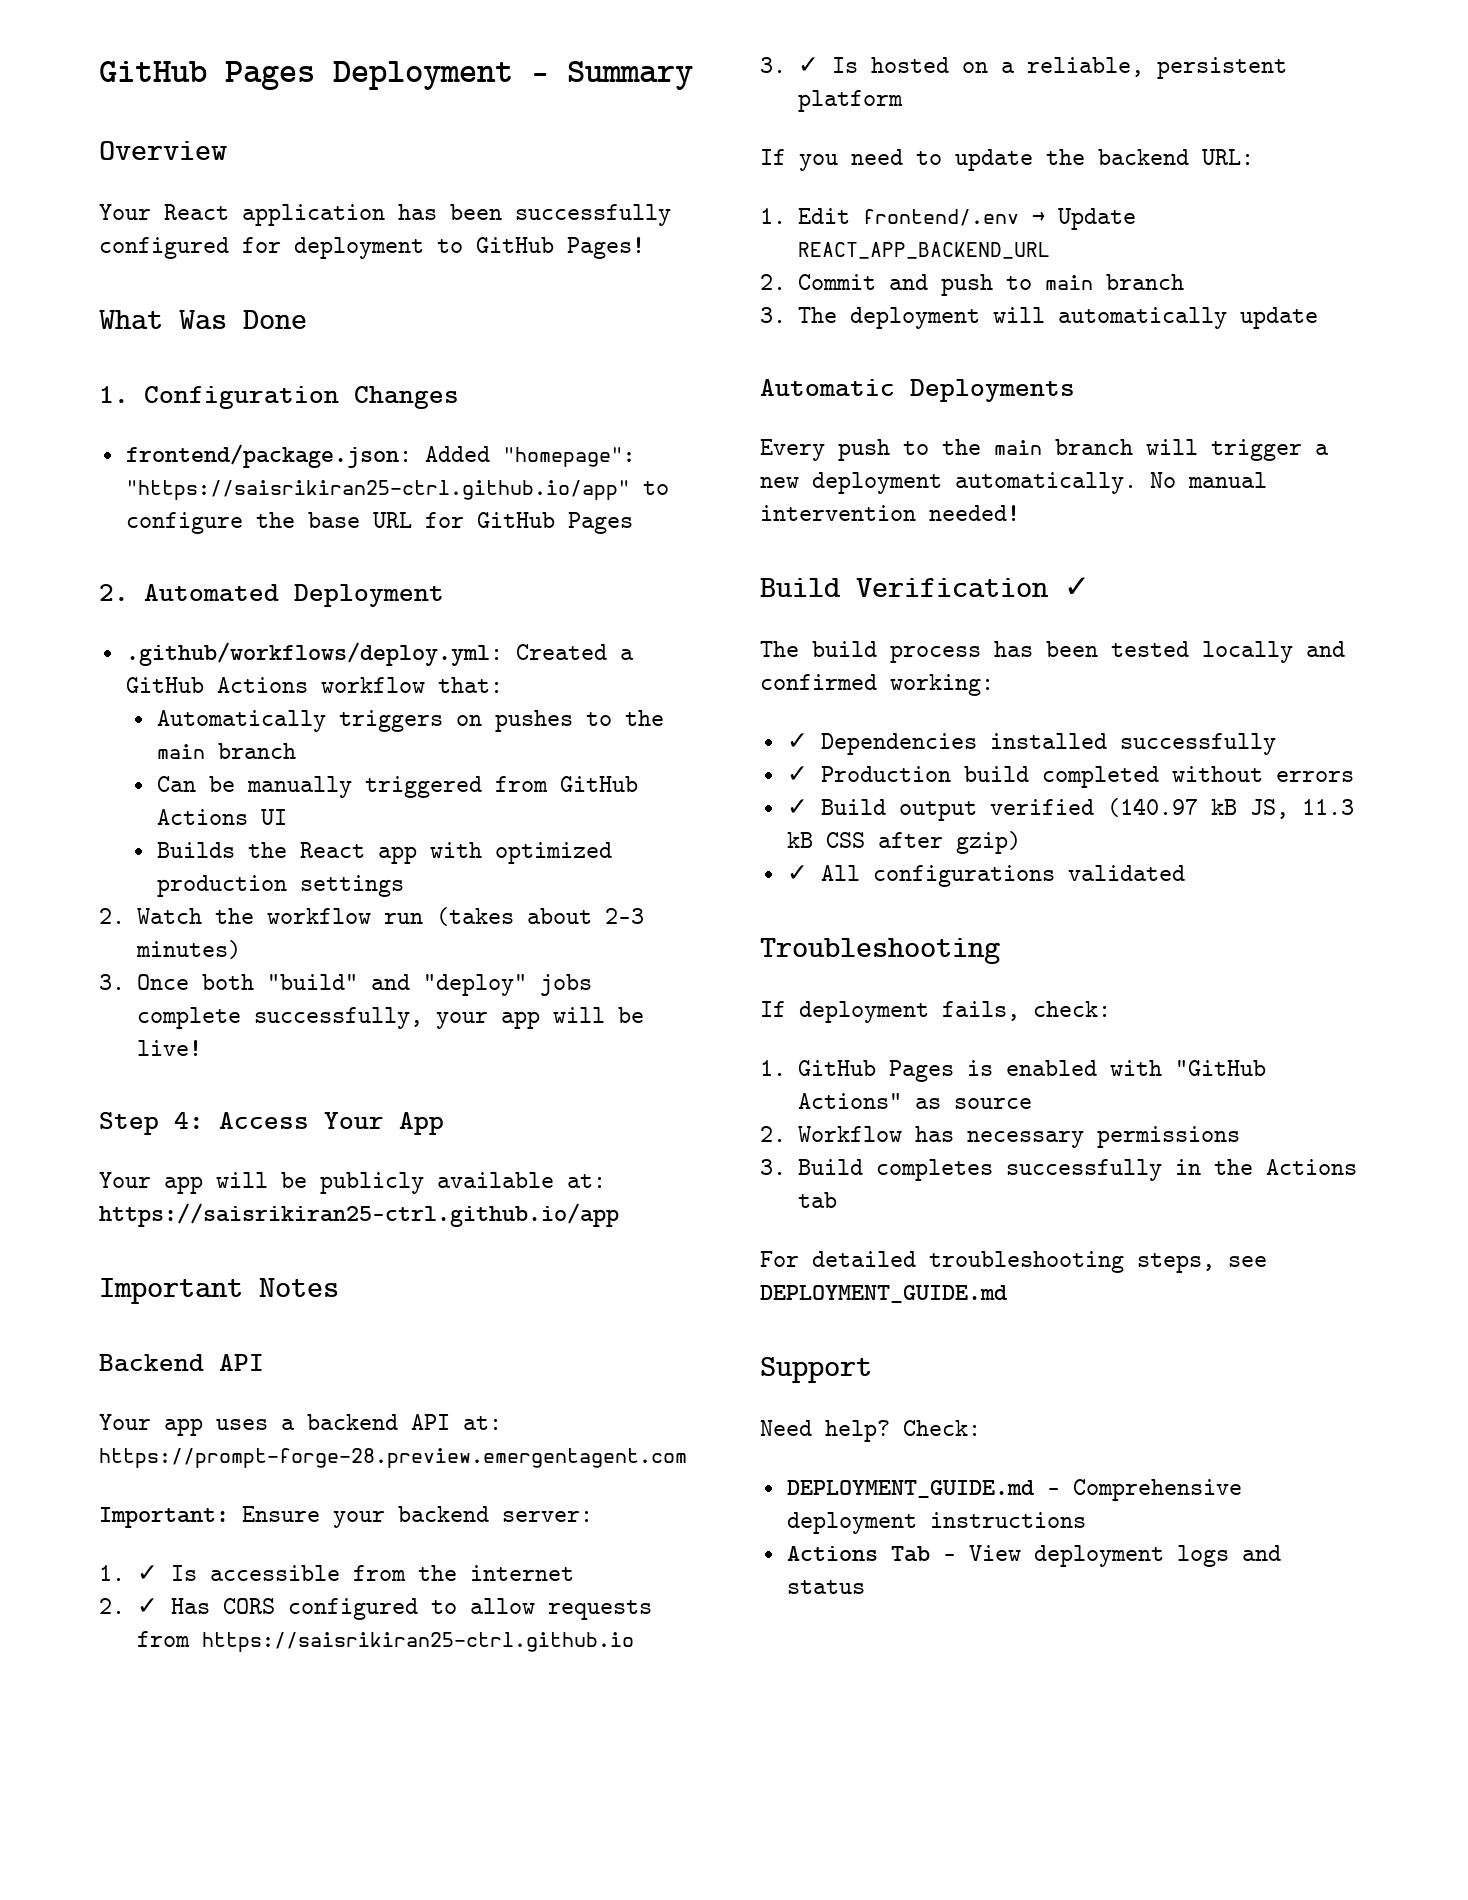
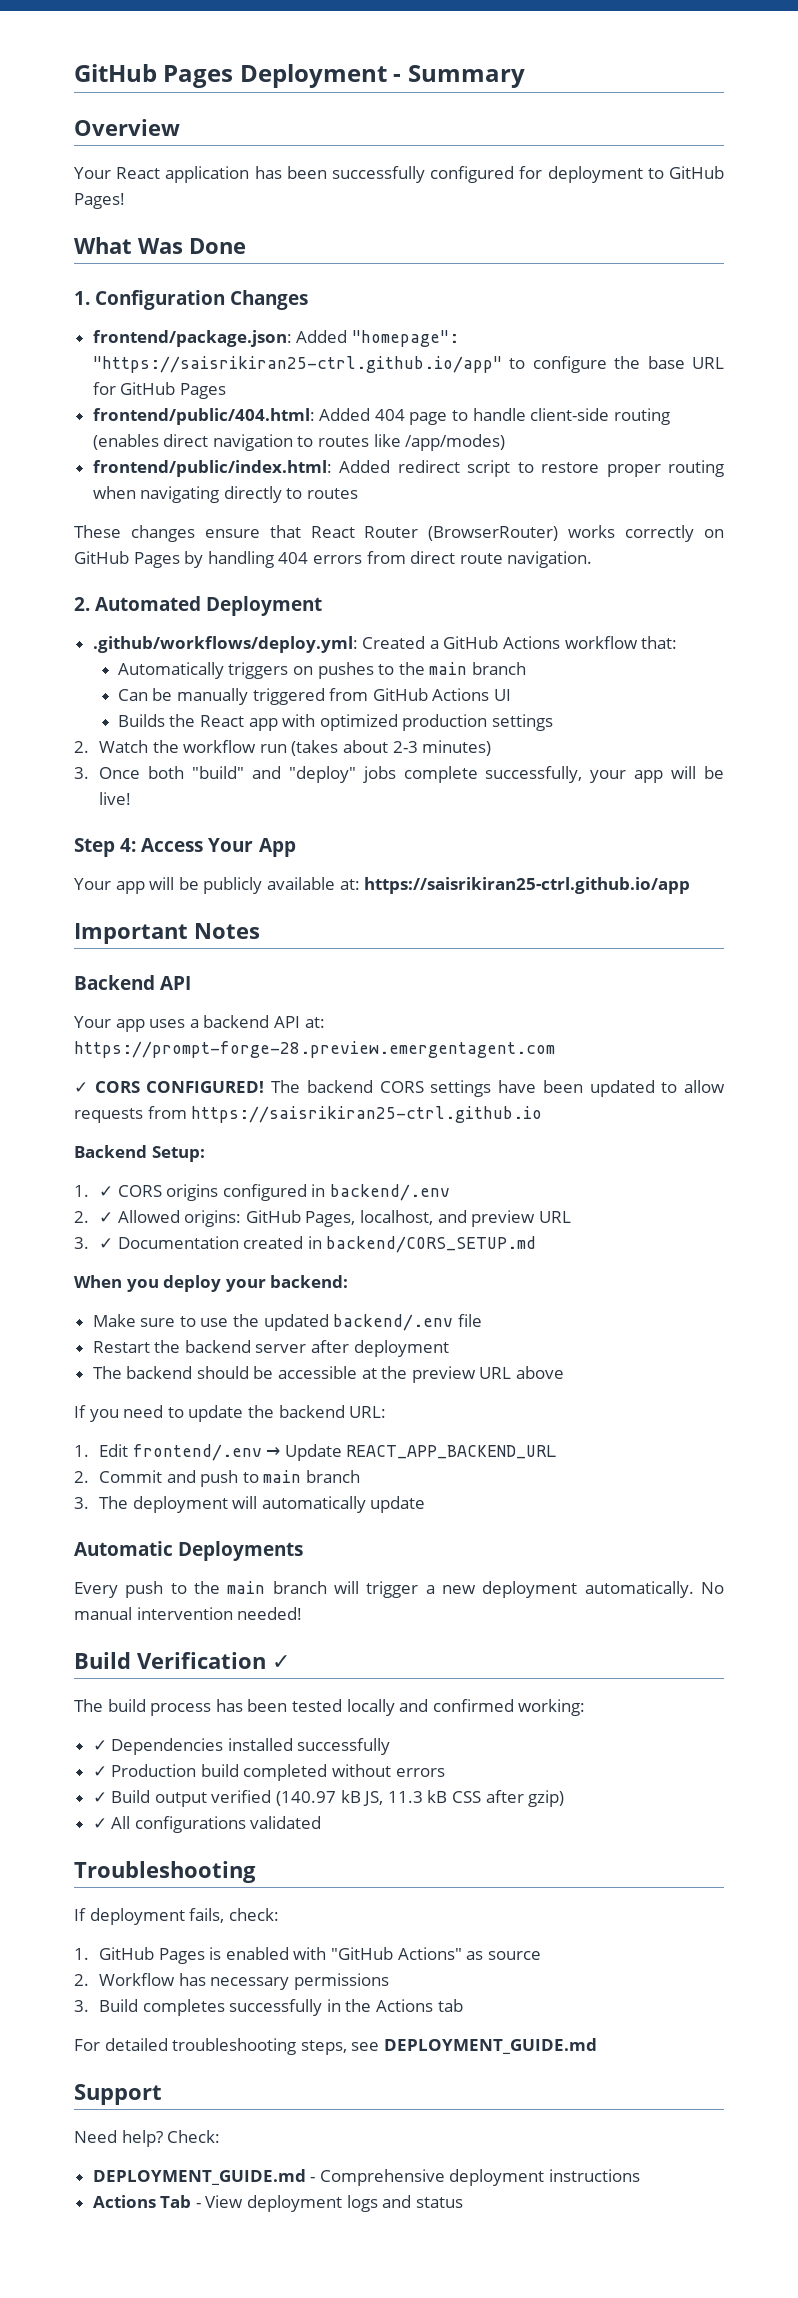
+ frontend/public/404.html: Added 404 page to handle client-side routing (enables direct navigation to routes like /app/modes)
+ frontend/public/index.html: Added redirect script to restore proper routing when navigating directly to routes
+ These changes ensure that React Router (BrowserRouter) works correctly on GitHub Pages by handling 404 errors from direct route navigation.
- Important: Ensure your backend server:
- 1. ✓ Is accessible from the internet
- 2. ✓ Has CORS configured to allow requests from https://saisrikiran25-ctrl.github.io
+ ✓ CORS CONFIGURED! The backend CORS settings have been updated to allow requests from https://saisrikiran25-ctrl.github.io
- 3. ✓ Is hosted on a reliable, persistent platform
+ Backend Setup:
+ 1. ✓ CORS origins configured in backend/.env
+ 2. ✓ Allowed origins: GitHub Pages, localhost, and preview URL
+ 3. ✓ Documentation created in backend/CORS_SETUP.md
+ When you deploy your backend:
+ Make sure to use the updated backend/.env file
+ Restart the backend server after deployment
+ The backend should be accessible at the preview URL above

